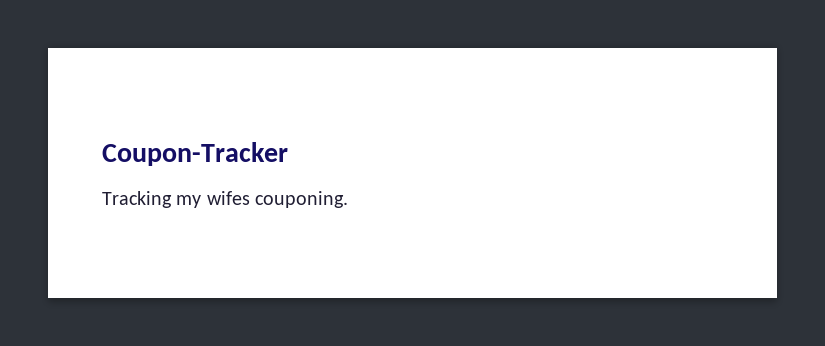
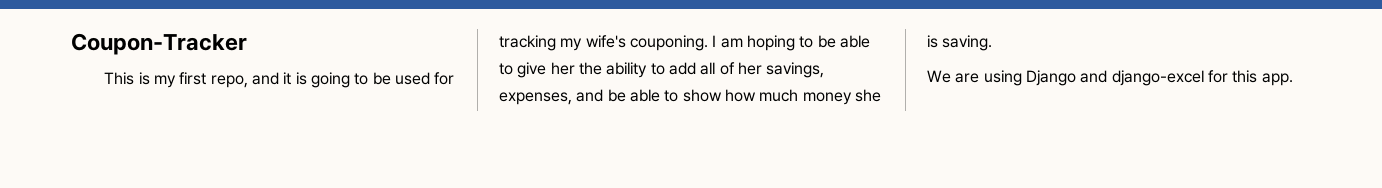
- Tracking my wifes couponing.
+ This is my first repo, and it is going to be used for tracking my wife's couponing. I am hoping to be able to give her the ability to add all of her savings, expenses, and be able to show how much money she is saving.
+ We are using Django and django-excel for this app.

